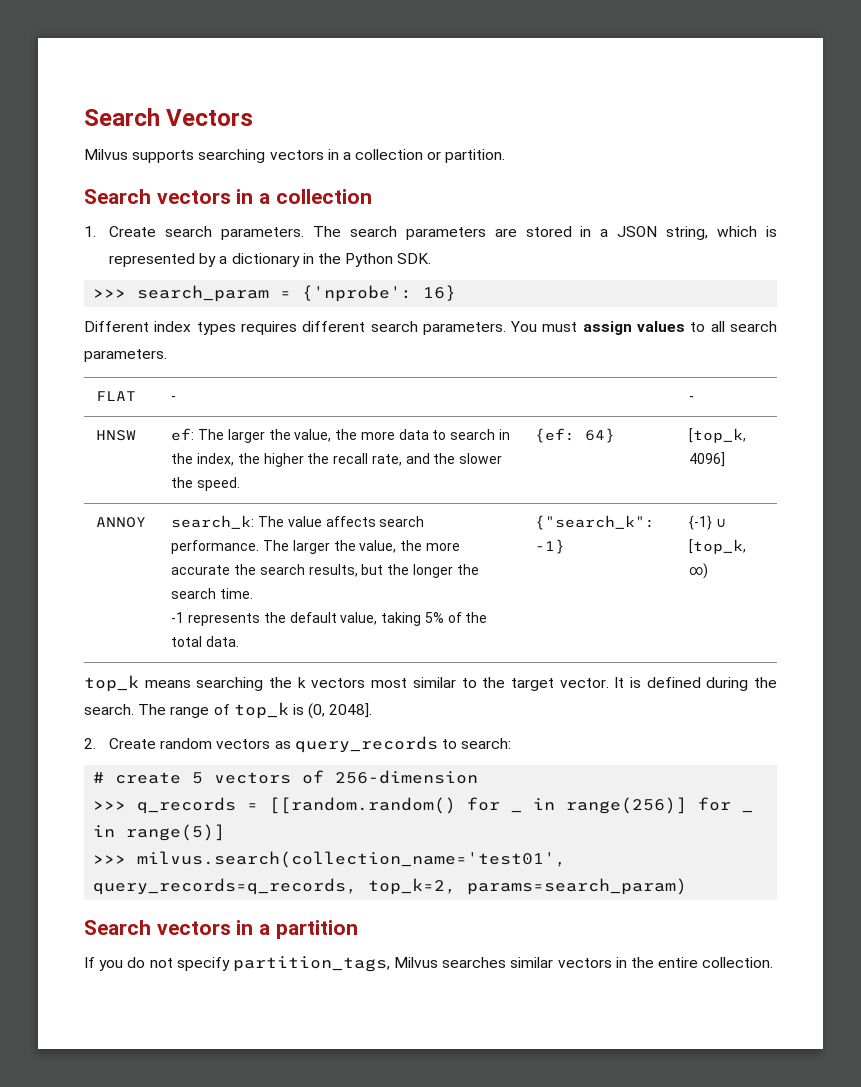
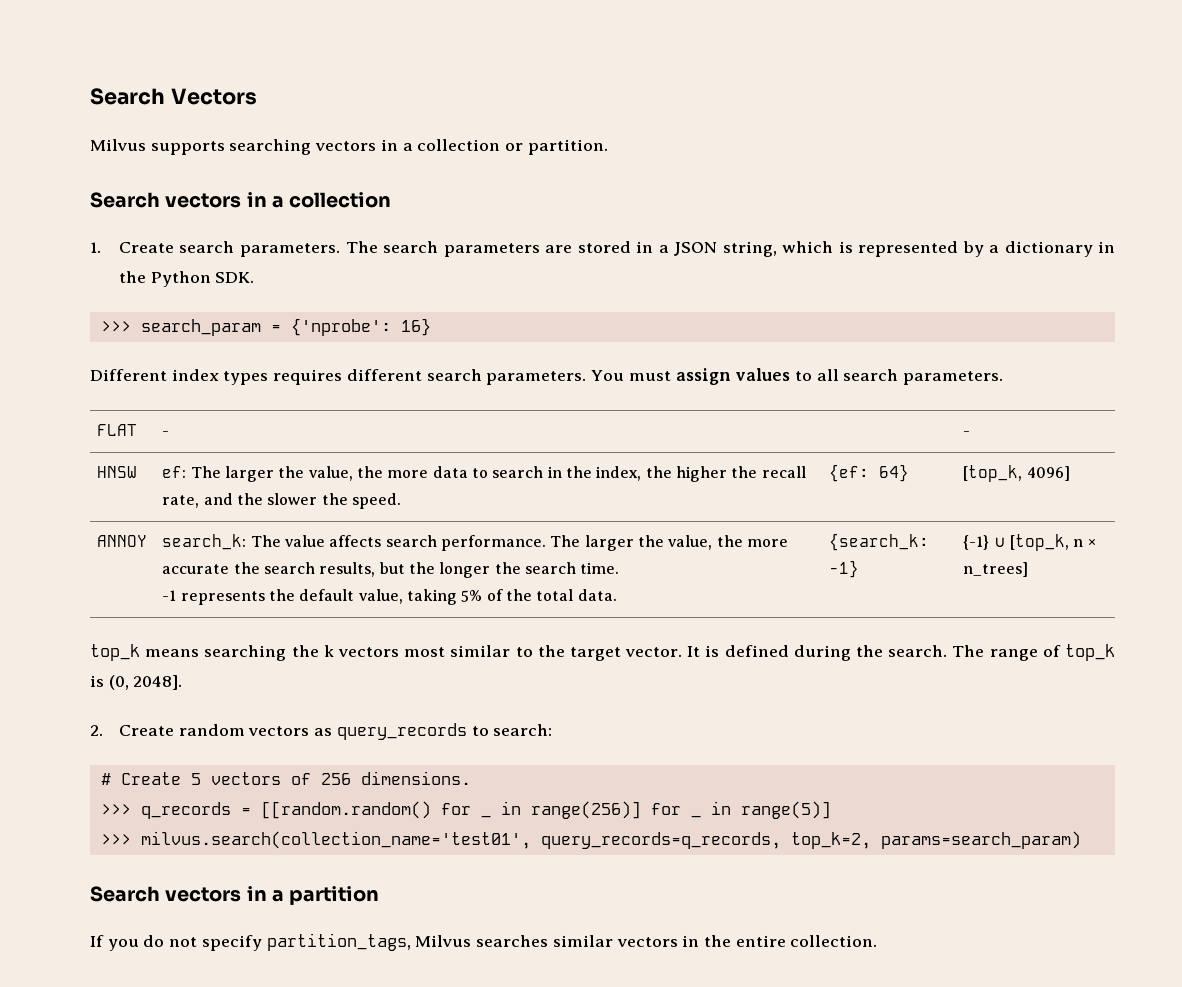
- {"search_k": -1}
+ {search_k: -1}
- {-1} ∪ [top_k, ∞)
+ {-1} ∪ [top_k, n × n_trees]
- # create 5 vectors of 256-dimension
+ # Create 5 vectors of 256 dimensions.

